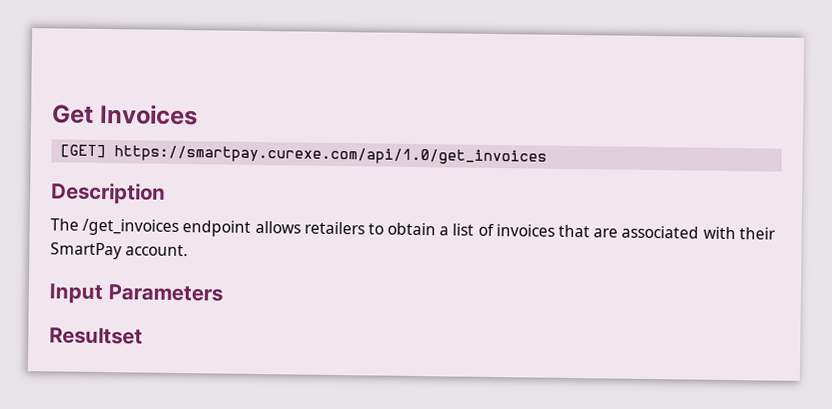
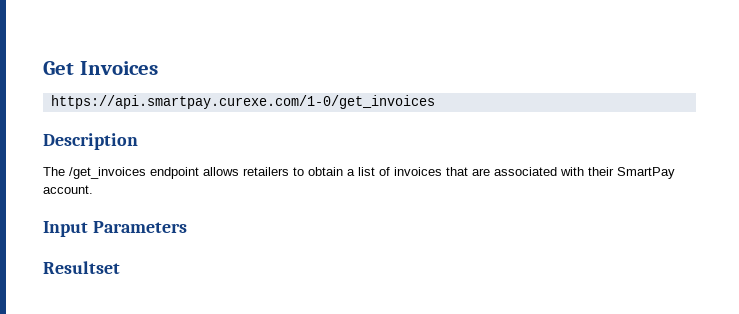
- [GET] https://smartpay.curexe.com/api/1.0/get_invoices
+ https://api.smartpay.curexe.com/1-0/get_invoices

